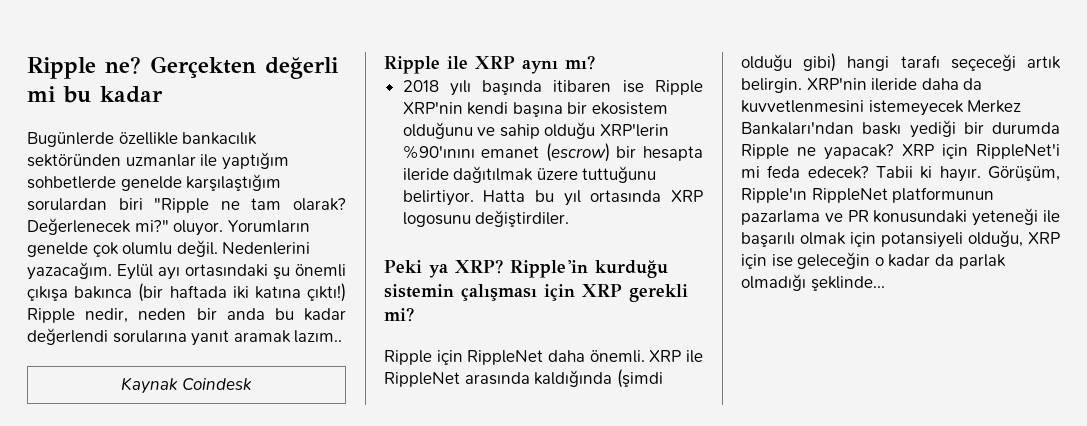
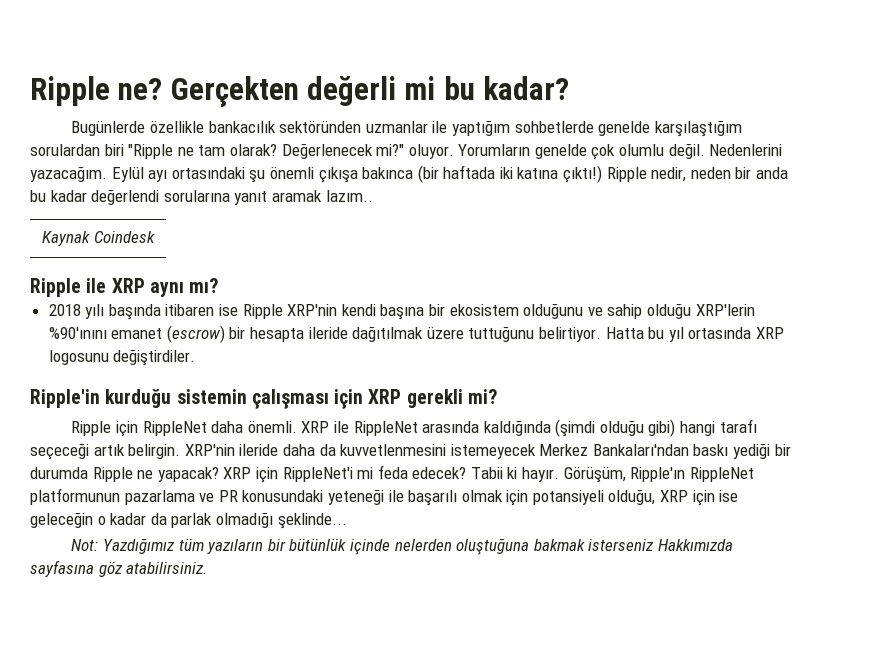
- Gerçekten değerli mi bu kadar
+ Gerçekten değerli mi bu kadar?
- Peki ya XRP?
+ Not: Yazdığımız tüm yazıların bir bütünlük içinde nelerden oluştuğuna bakmak isterseniz Hakkımızda sayfasına göz atabilirsiniz.

